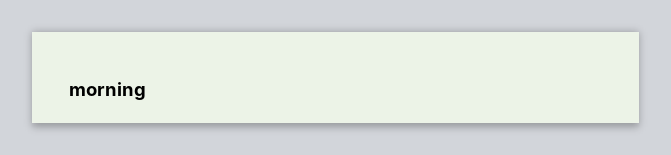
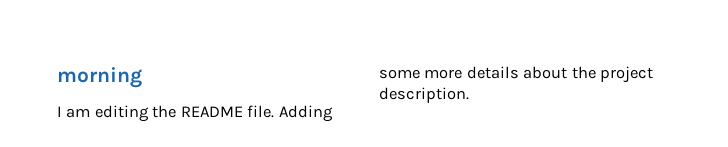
+ I am editing the README file. Adding some more details about the project description.

